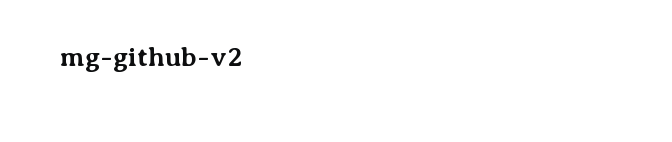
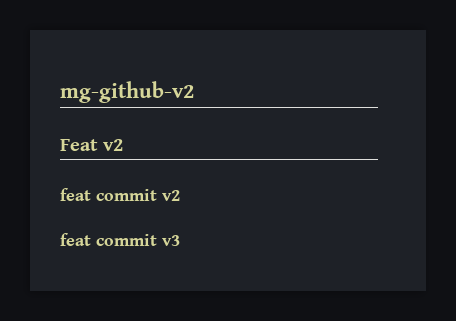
+ Feat v2
+ feat commit v2
+ feat commit v3

